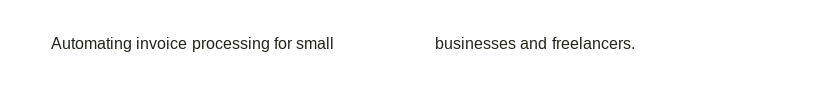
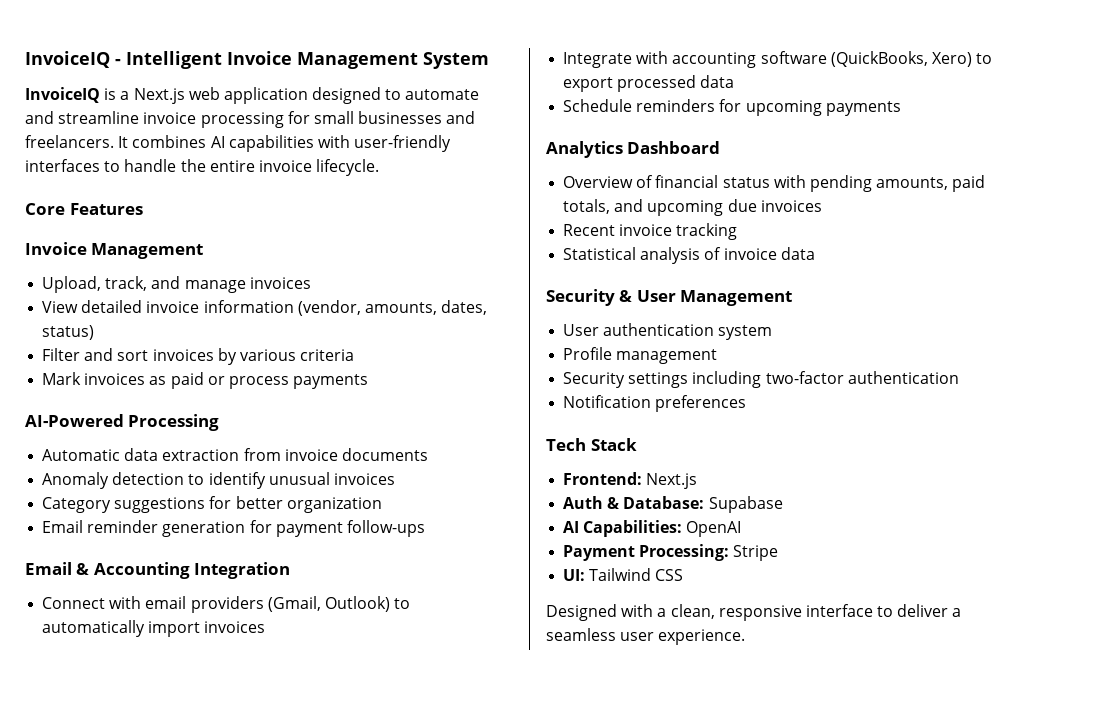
- Automating invoice processing for small businesses and freelancers.
+ InvoiceIQ - Intelligent Invoice Management System
+ InvoiceIQ is a Next.js web application designed to automate and streamline invoice processing for small businesses and freelancers.
+ It combines AI capabilities with user-friendly interfaces to handle the entire invoice lifecycle.
+ Core Features
+ Invoice Management
+ Upload, track, and manage invoices
+ View detailed invoice information (vendor, amounts, dates, status)
+ Filter and sort invoices by various criteria
+ Mark invoices as paid or process payments
+ AI-Powered Processing
+ Automatic data extraction from invoice documents
+ Anomaly detection to identify unusual invoices
+ Category suggestions for better organization
+ Email reminder generation for payment follow-ups
+ Email & Accounting Integration
+ Connect with email providers (Gmail, Outlook) to automatically import invoices
+ Integrate with accounting software (QuickBooks, Xero) to export processed data
+ Schedule reminders for upcoming payments
+ Analytics Dashboard
+ Overview of financial status with pending amounts, paid totals, and upcoming due invoices
+ Recent invoice tracking
+ Statistical analysis of invoice data
+ Security & User Management
+ User authentication system
+ Profile management
+ Security settings including two-factor authentication
+ Notification preferences
+ Tech Stack
+ Frontend: Next.js
+ Auth & Database: Supabase
+ AI Capabilities: OpenAI
+ Payment Processing: Stripe
+ UI: Tailwind CSS
+ Designed with a clean, responsive interface to deliver a seamless user experience.

